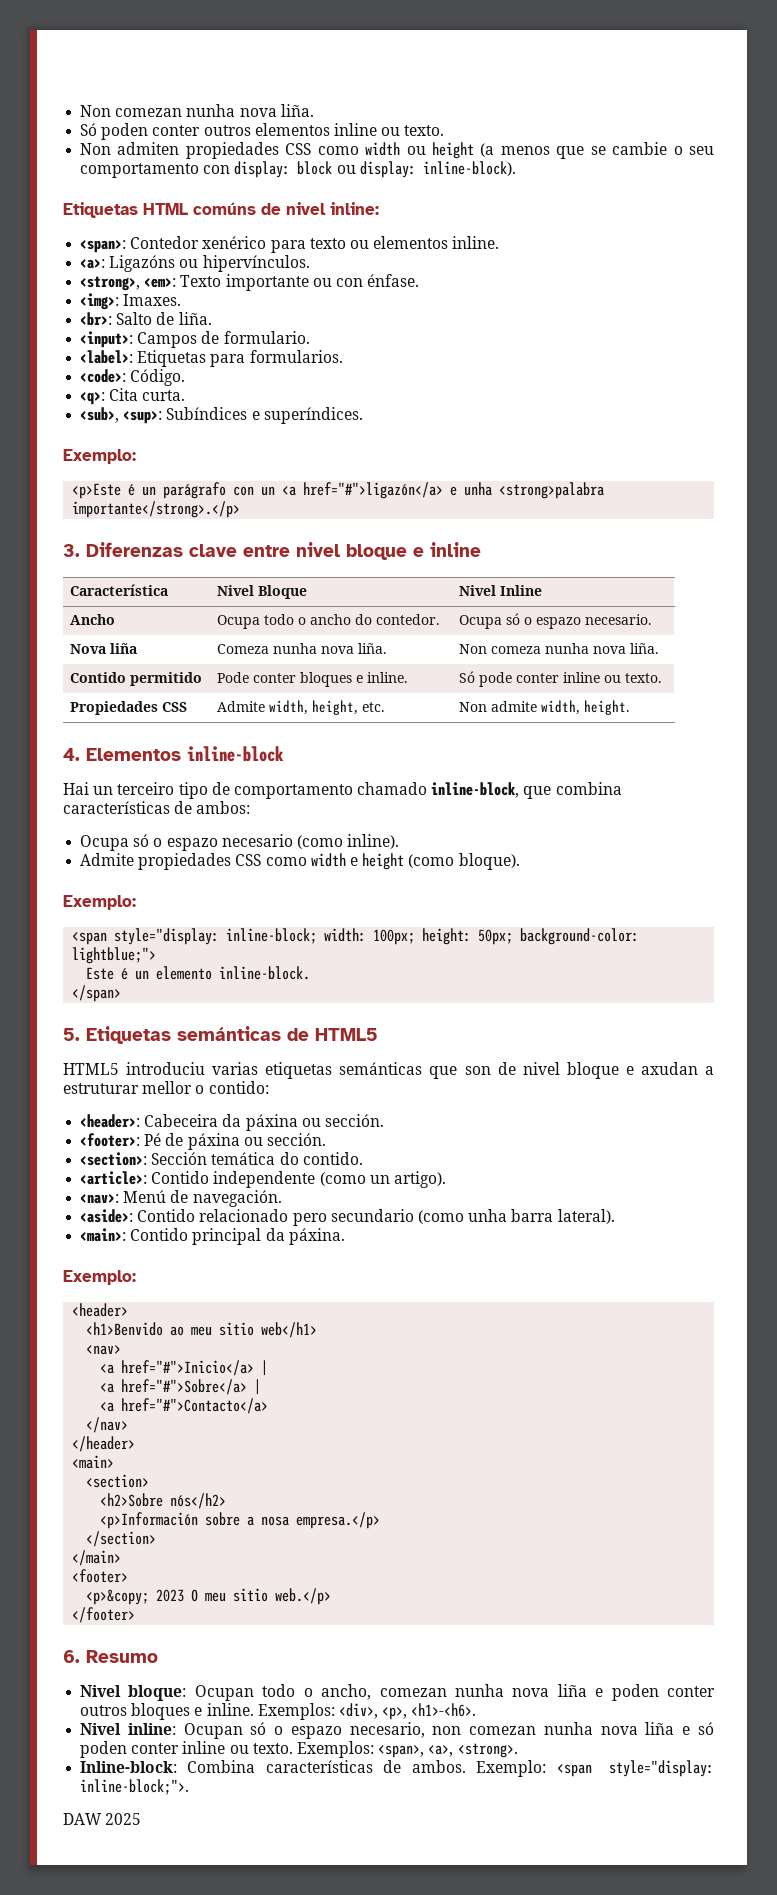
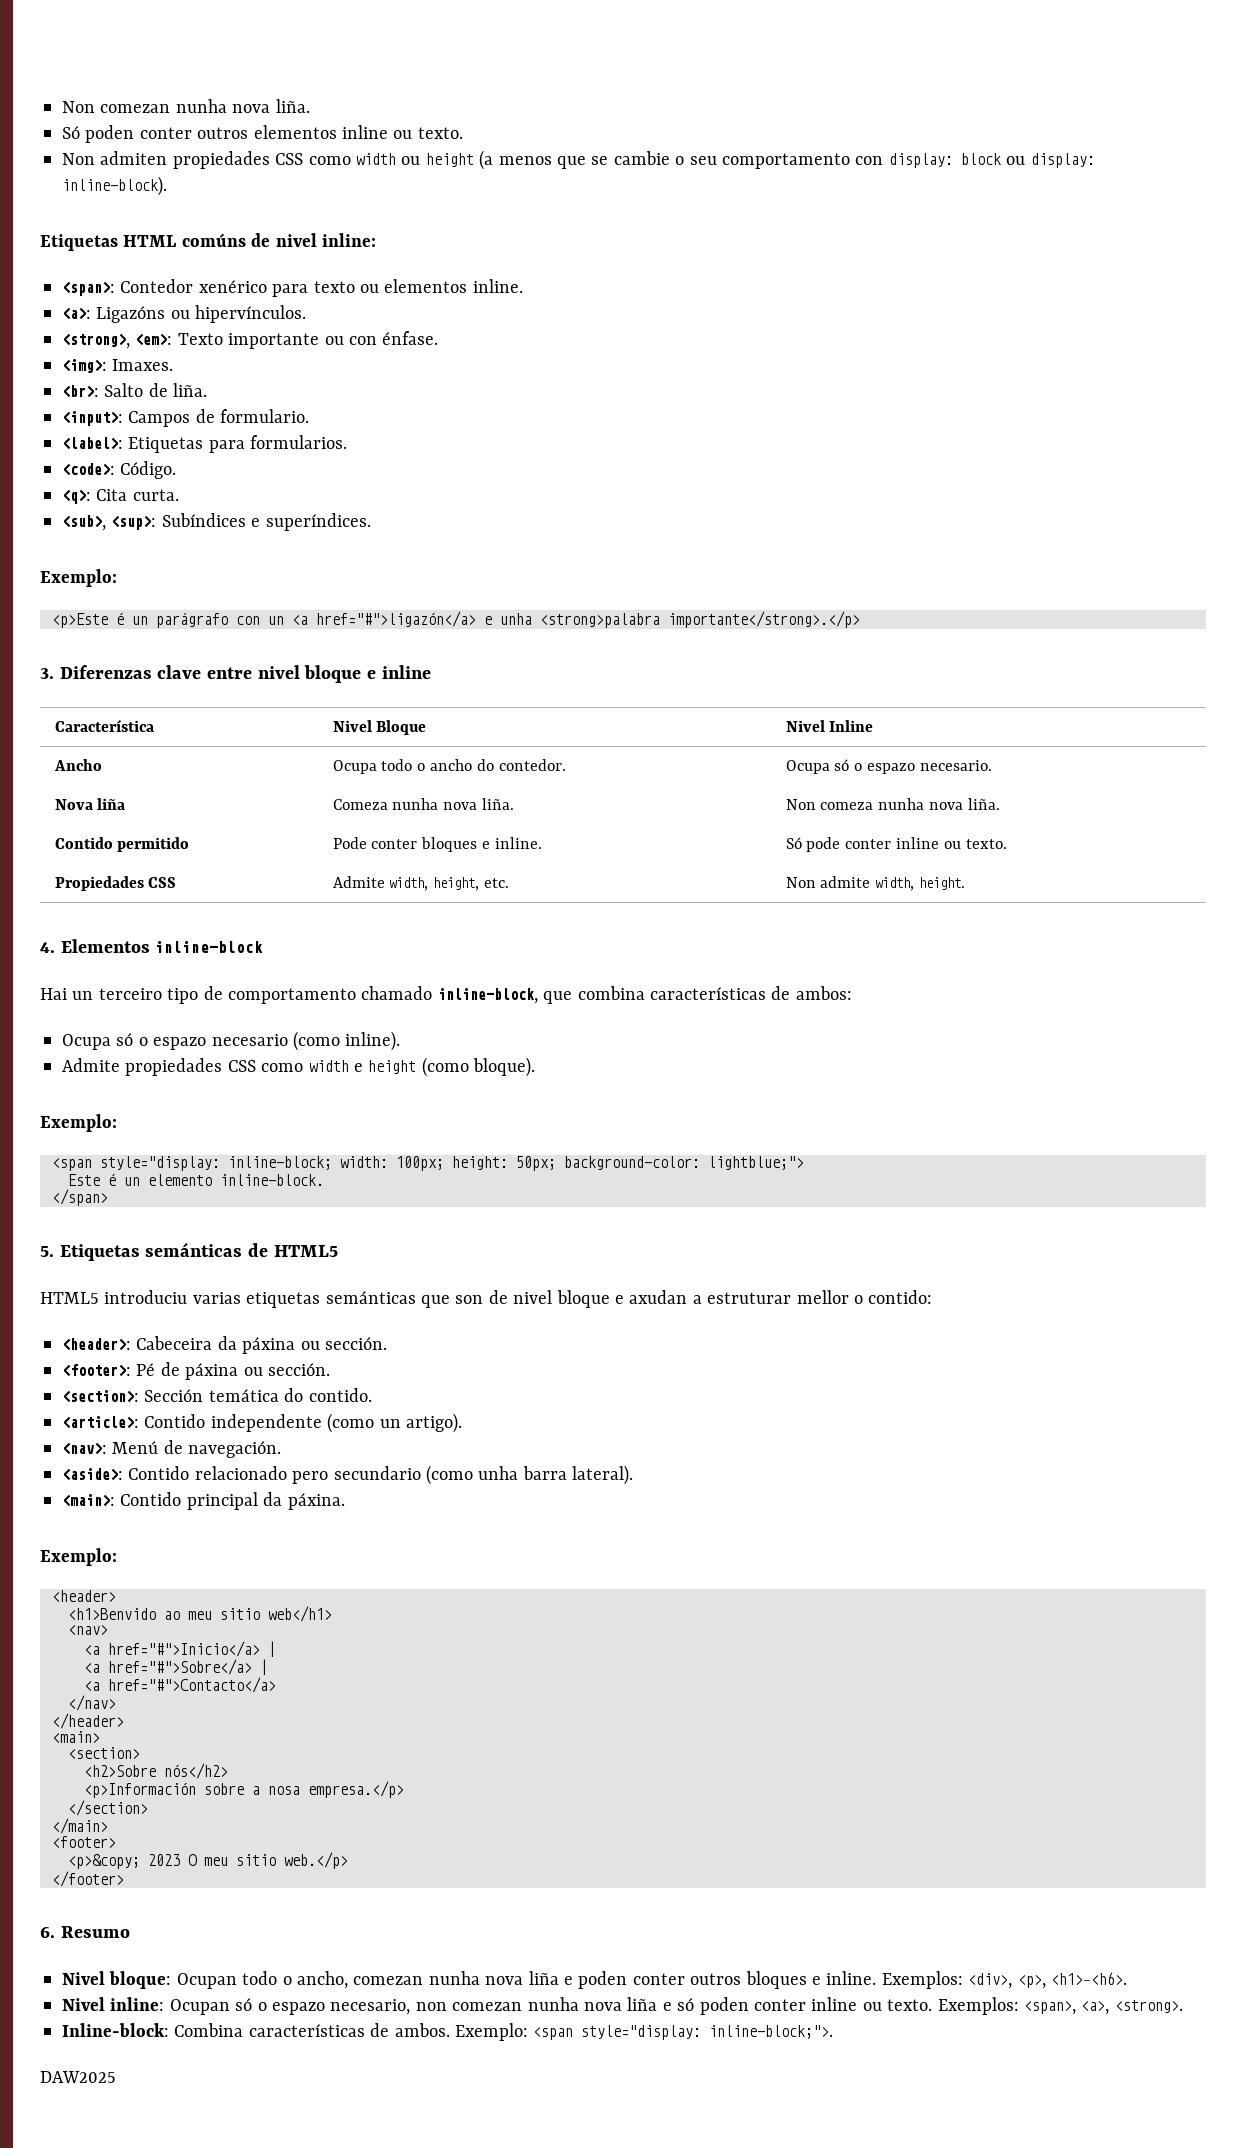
- DAW 2025
+ DAW2025

